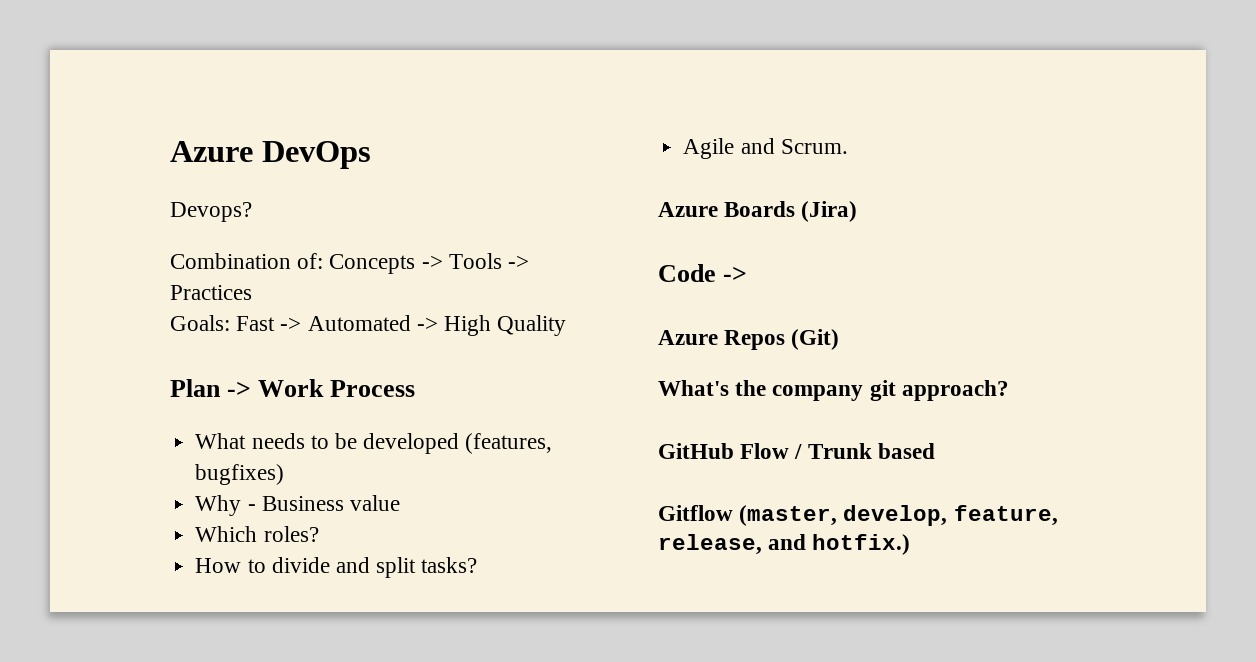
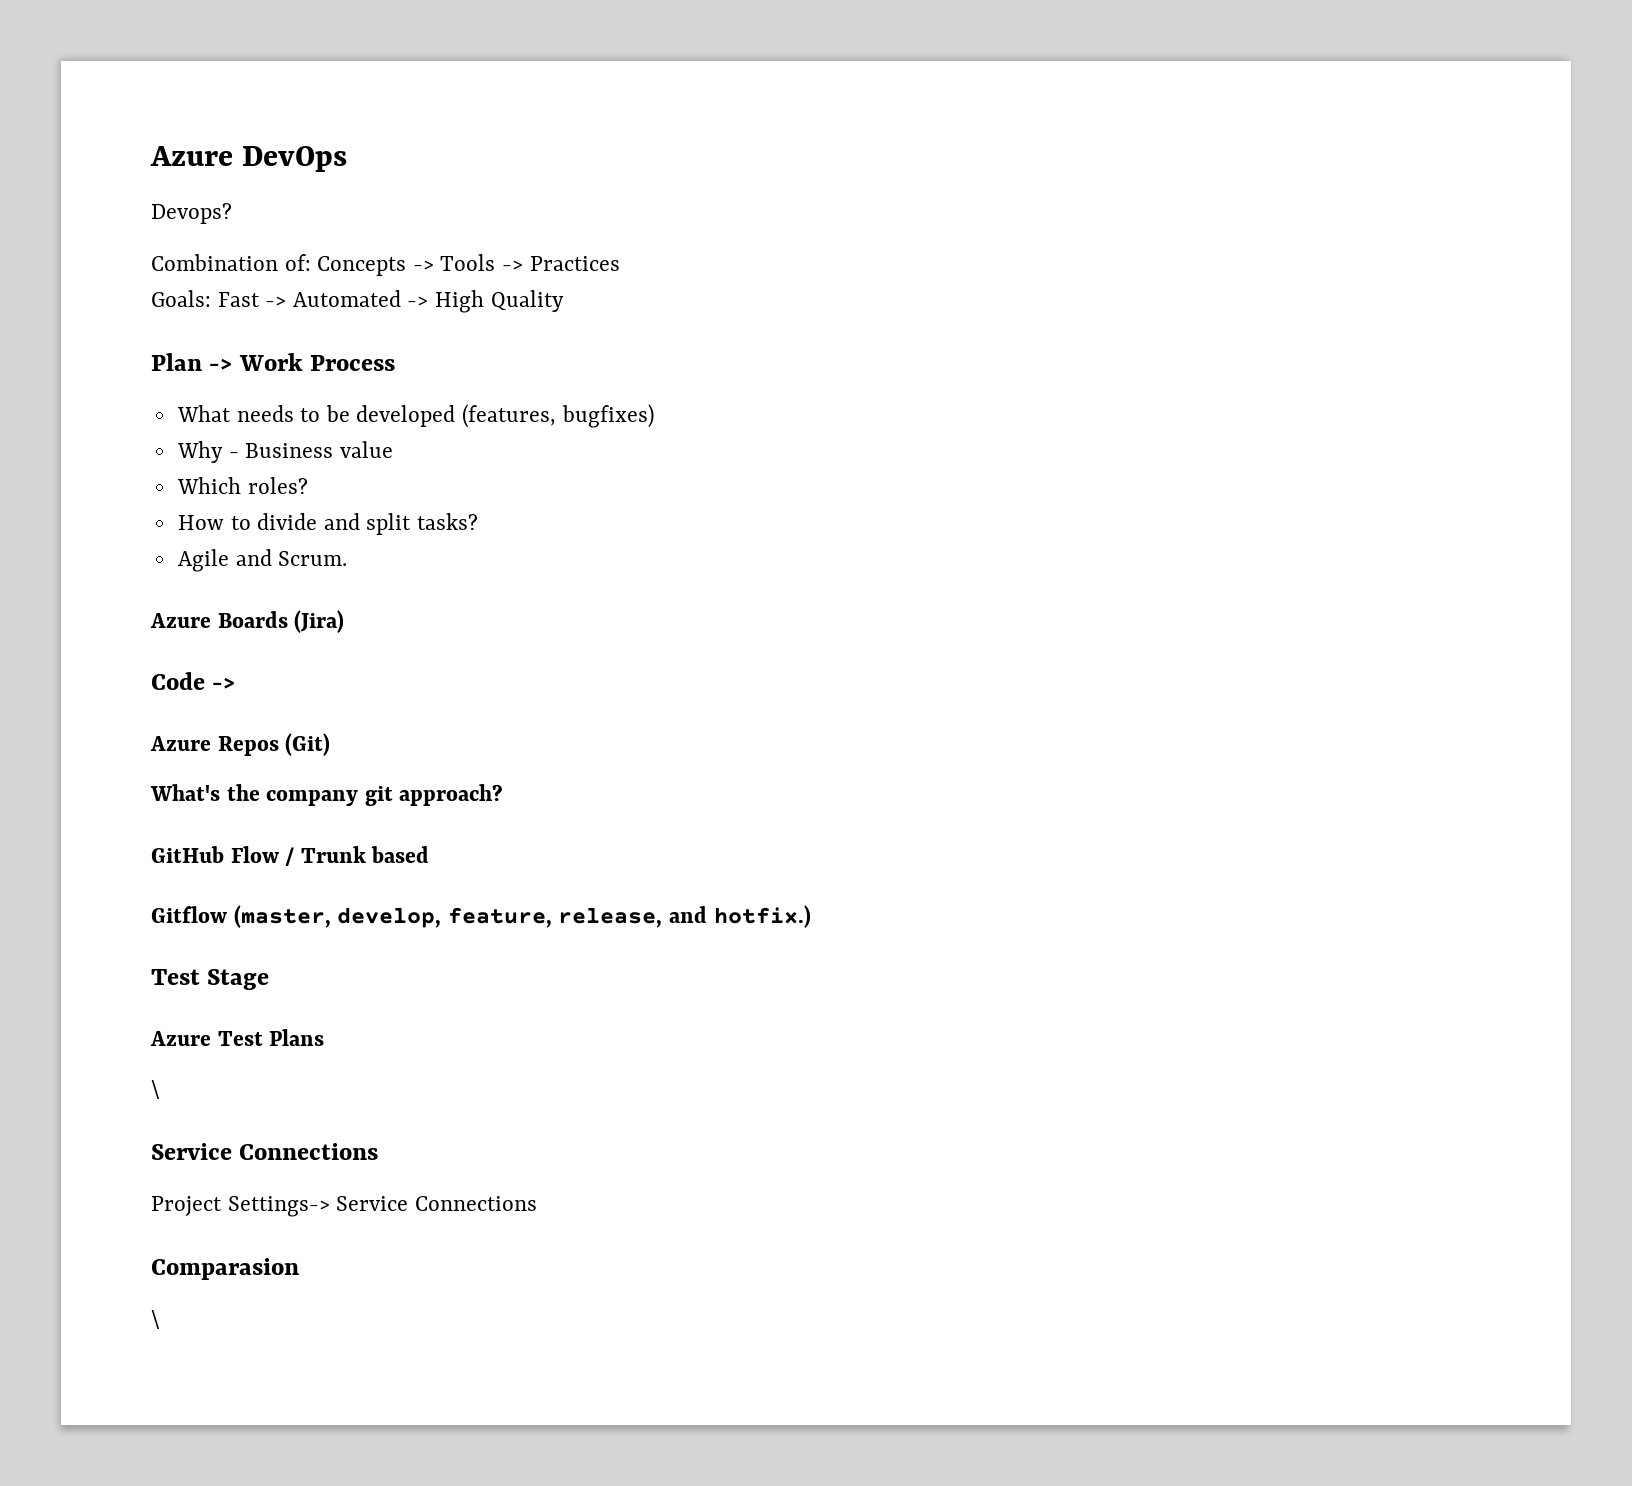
+ Test Stage
+ Azure Test Plans
+ \
+ Service Connections
+ Project Settings-> Service Connections
+ Comparasion
+ \

